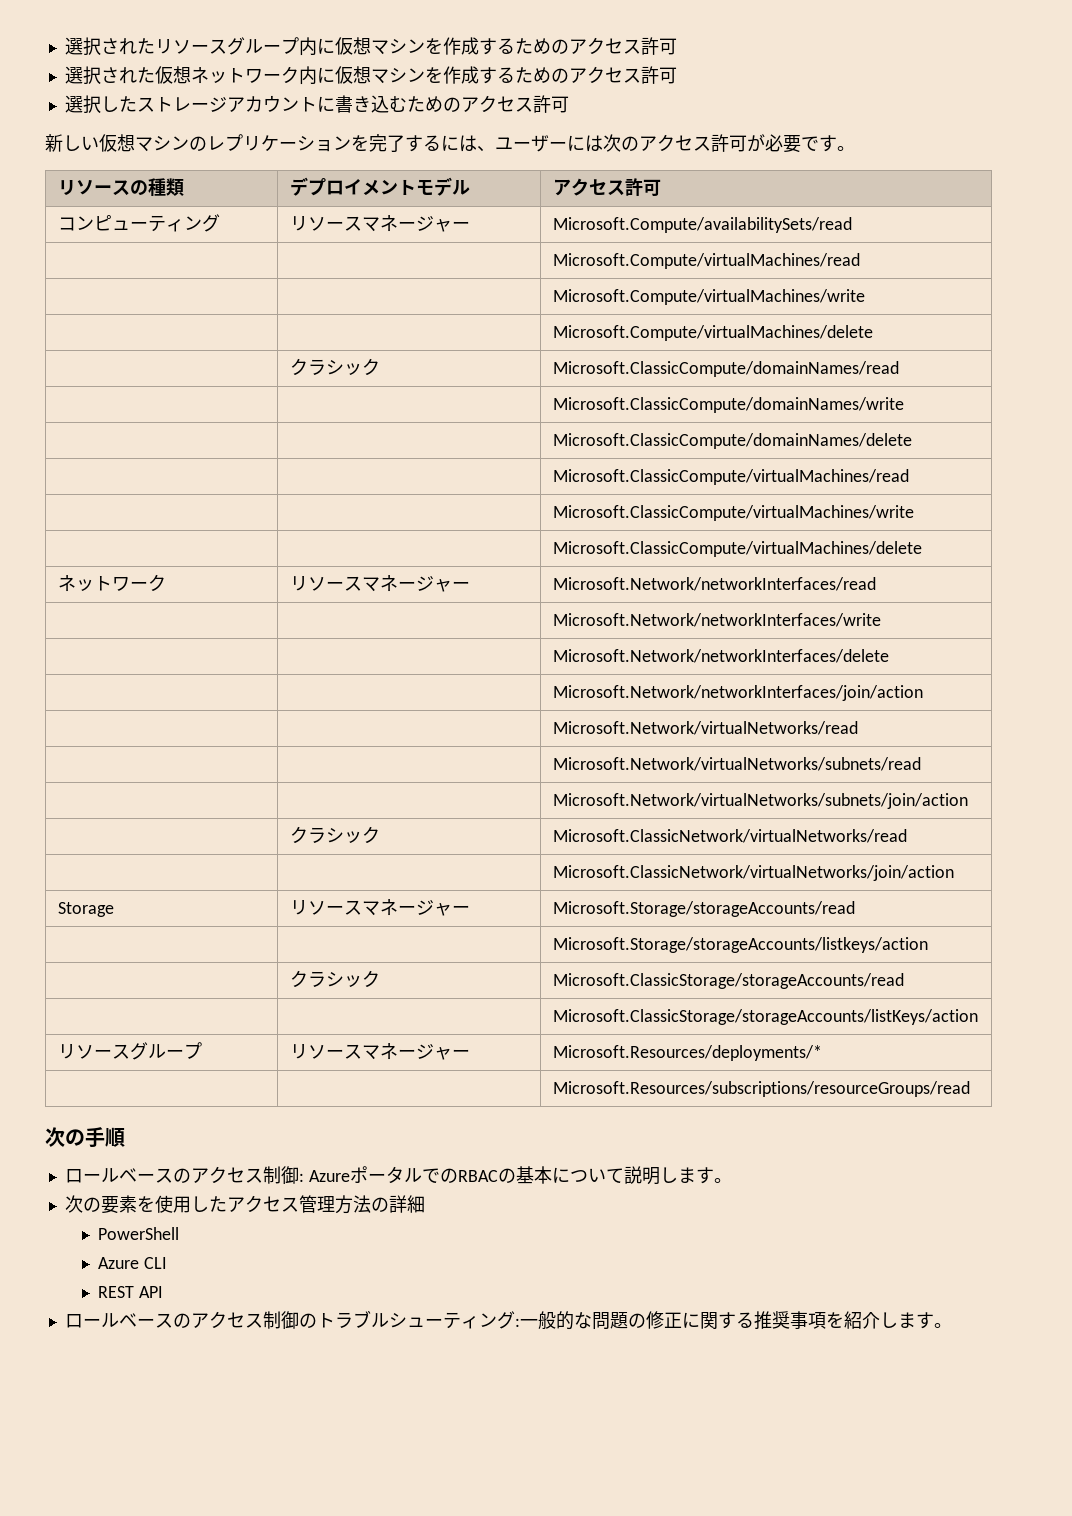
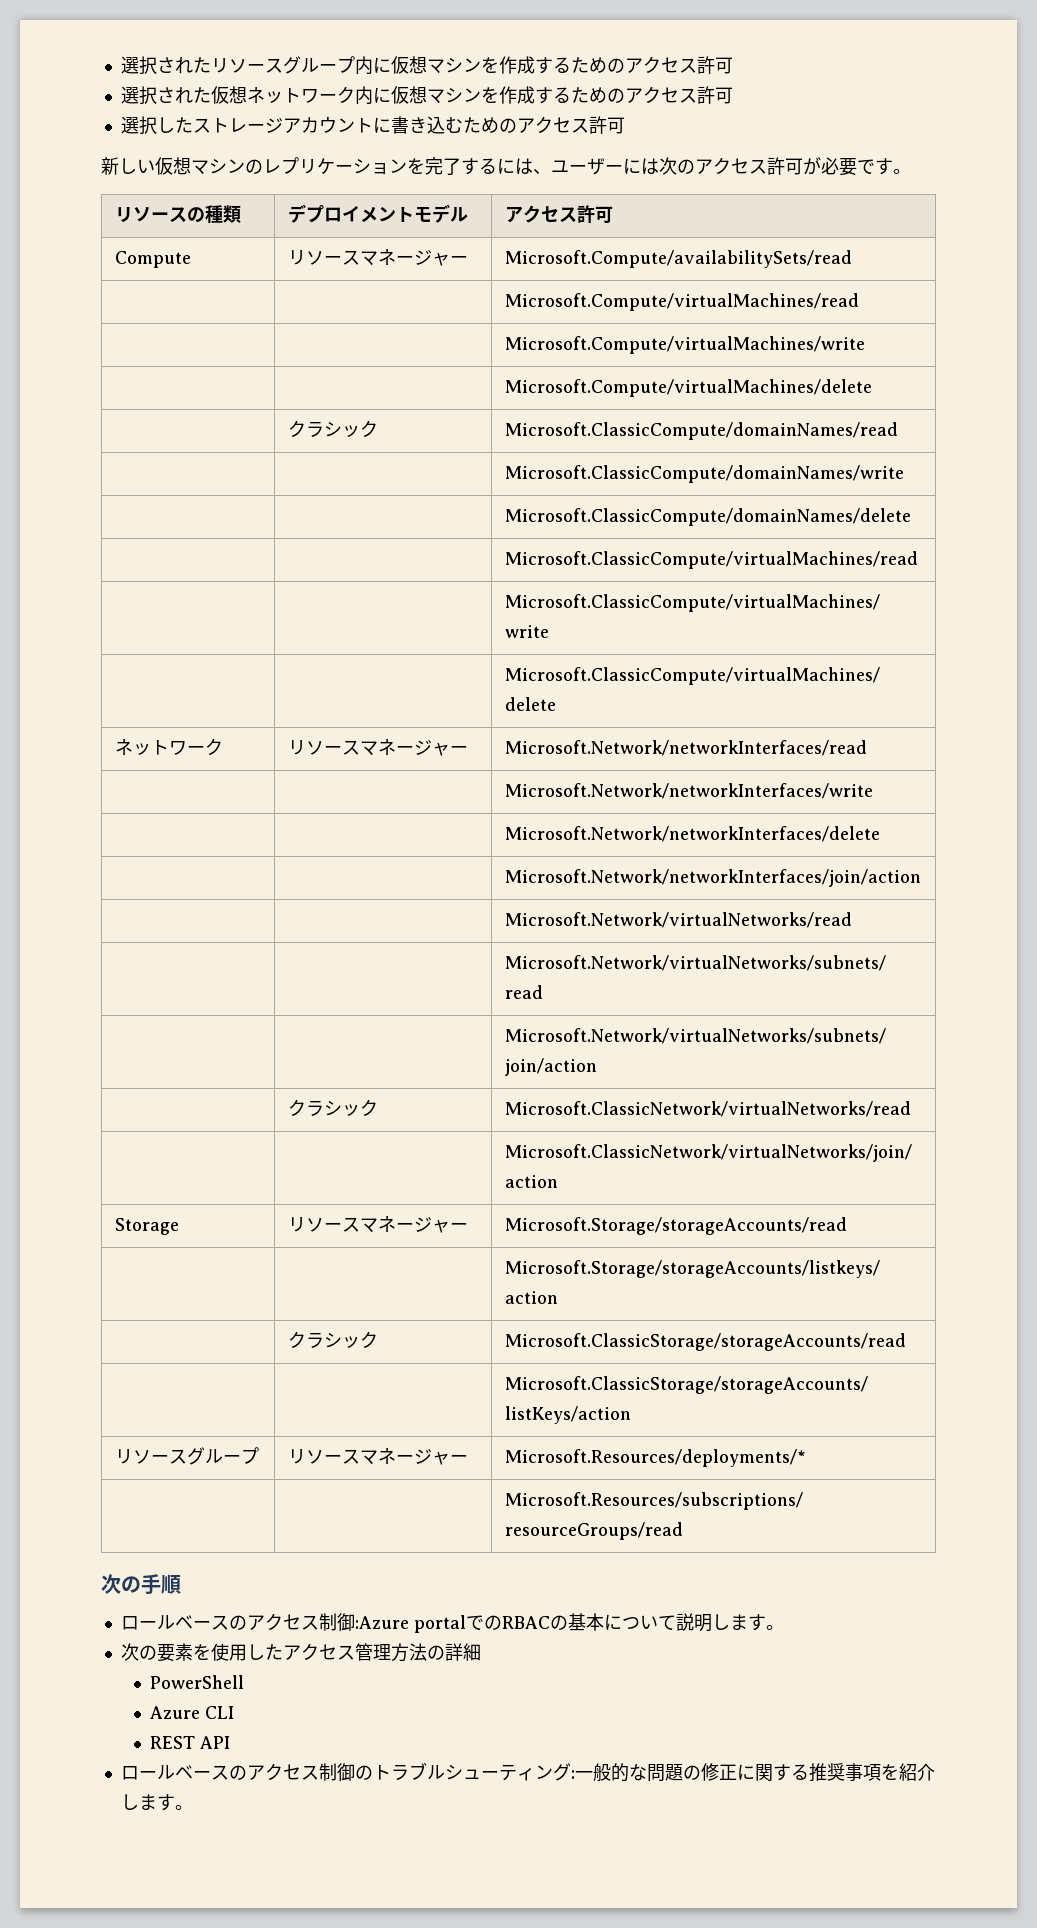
- コンピューティング | リソースマネージャー | Microsoft.Compute/availabilitySets/read
+ Compute | リソースマネージャー | Microsoft.Compute/availabilitySets/read
- ロールベースのアクセス制御: AzureポータルでのRBACの基本について説明します。
+ ロールベースのアクセス制御:Azure portalでのRBACの基本について説明します。

